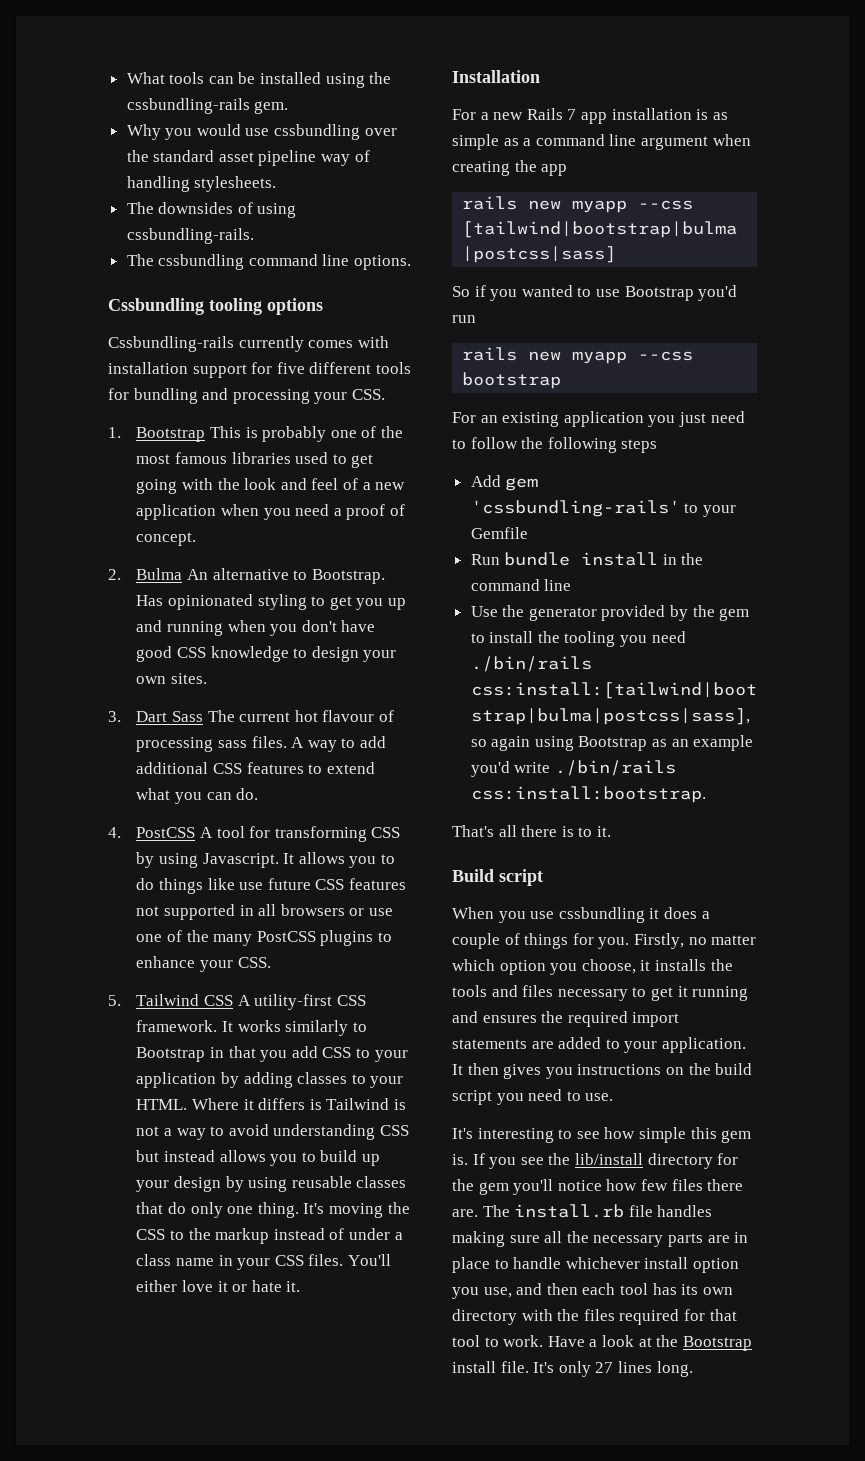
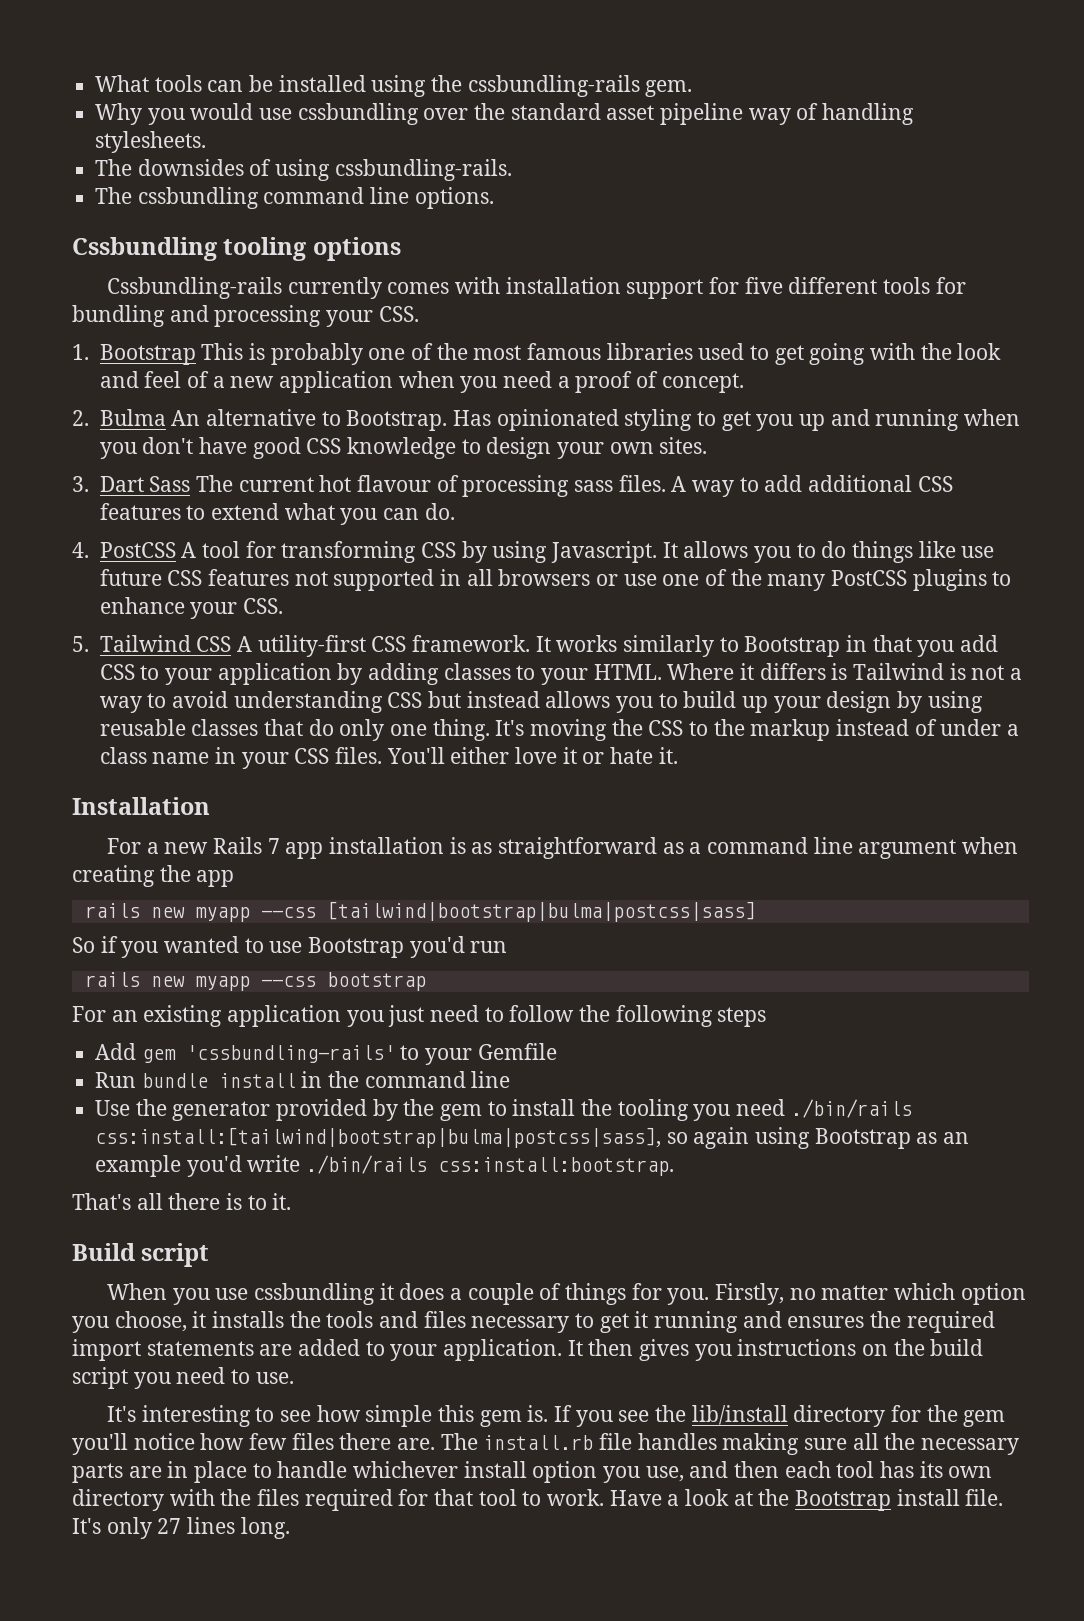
- For a new Rails 7 app installation is as simple as a command line argument when creating the app
+ For a new Rails 7 app installation is as straightforward as a command line argument when creating the app

